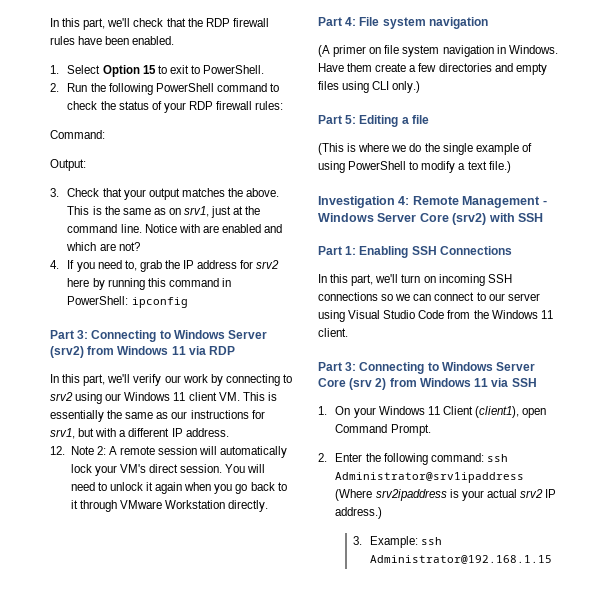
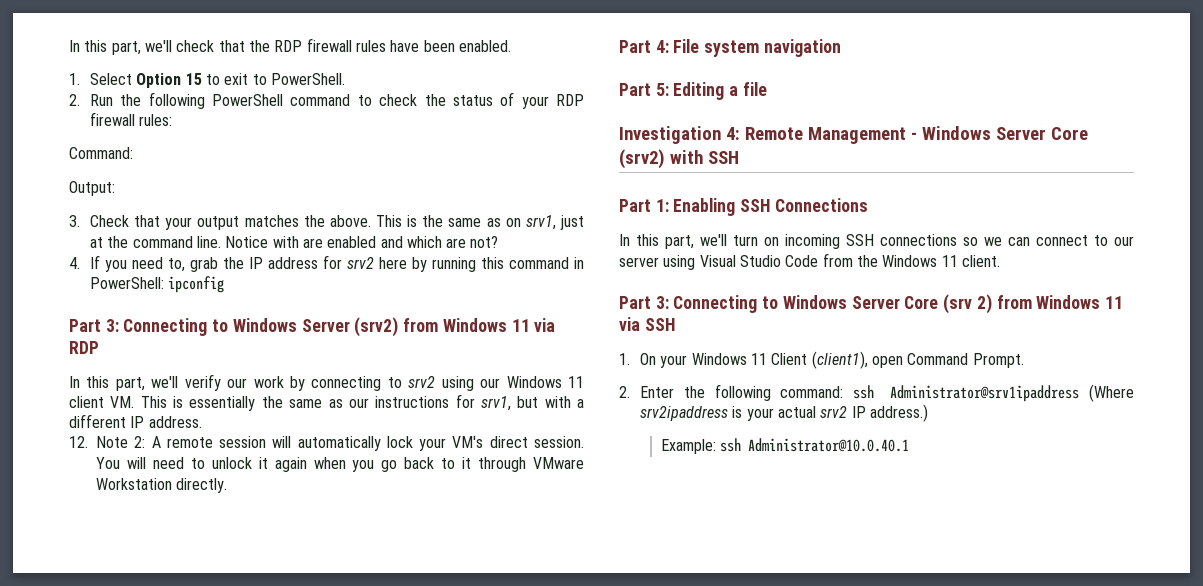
- (A primer on file system navigation in Windows. Have them create a few directories and empty files using CLI only.)
- (This is where we do the single example of using PowerShell to modify a text file.)
- 3. Example: ssh Administrator@192.168.1.15
+ Example: ssh Administrator@10.0.40.1

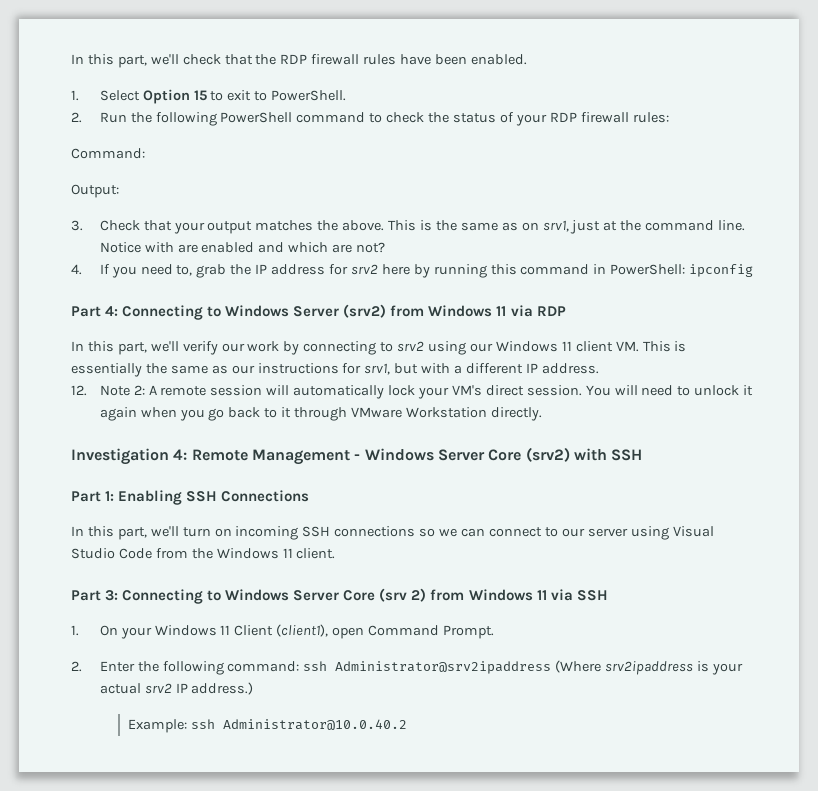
- Part 3: Connecting to Windows Server (srv2) from Windows 11 via RDP
+ Part 4: Connecting to Windows Server (srv2) from Windows 11 via RDP
- Part 4: File system navigation
- Part 5: Editing a file
- 2. Enter the following command: ssh Administrator@srv1ipaddress (Where srv2ipaddress is your actual srv2 IP address.)
+ 2. Enter the following command: ssh Administrator@srv2ipaddress (Where srv2ipaddress is your actual srv2 IP address.)
- Example: ssh Administrator@10.0.40.1
+ Example: ssh Administrator@10.0.40.2

